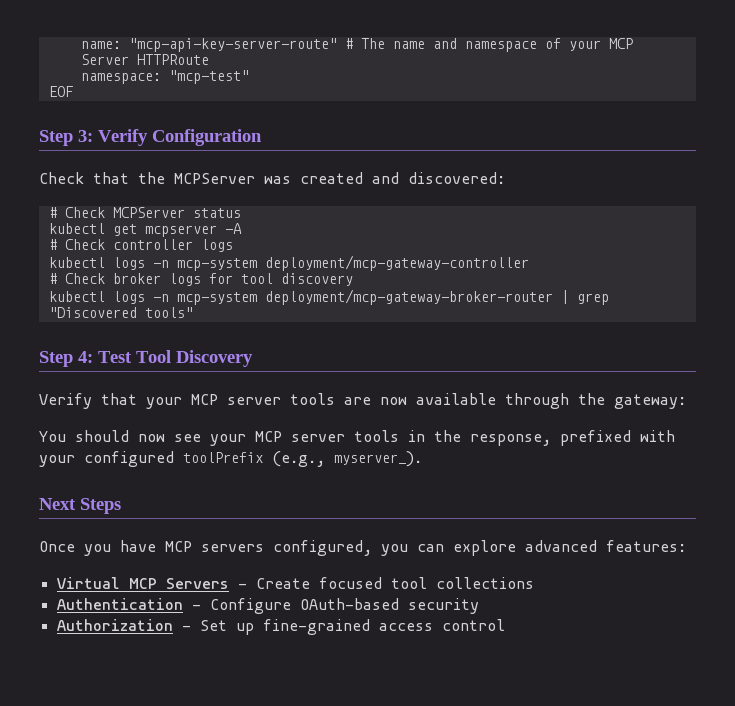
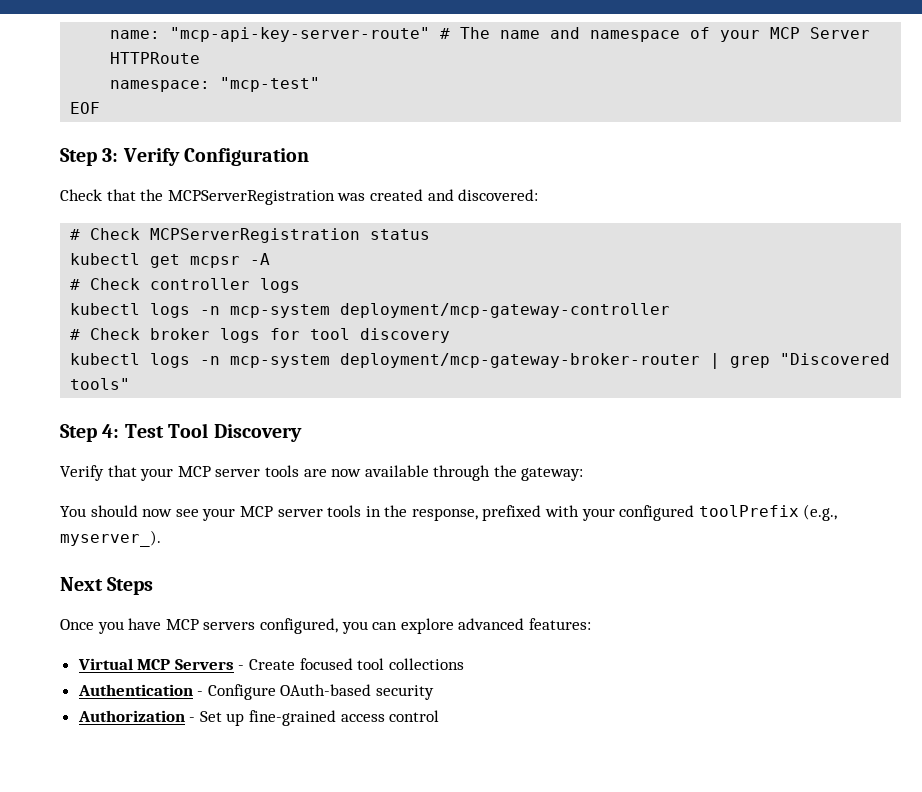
- Check that the MCPServer was created and discovered:
+ Check that the MCPServerRegistration was created and discovered:
- # Check MCPServer status
+ # Check MCPServerRegistration status
- kubectl get mcpserver -A
+ kubectl get mcpsr -A

